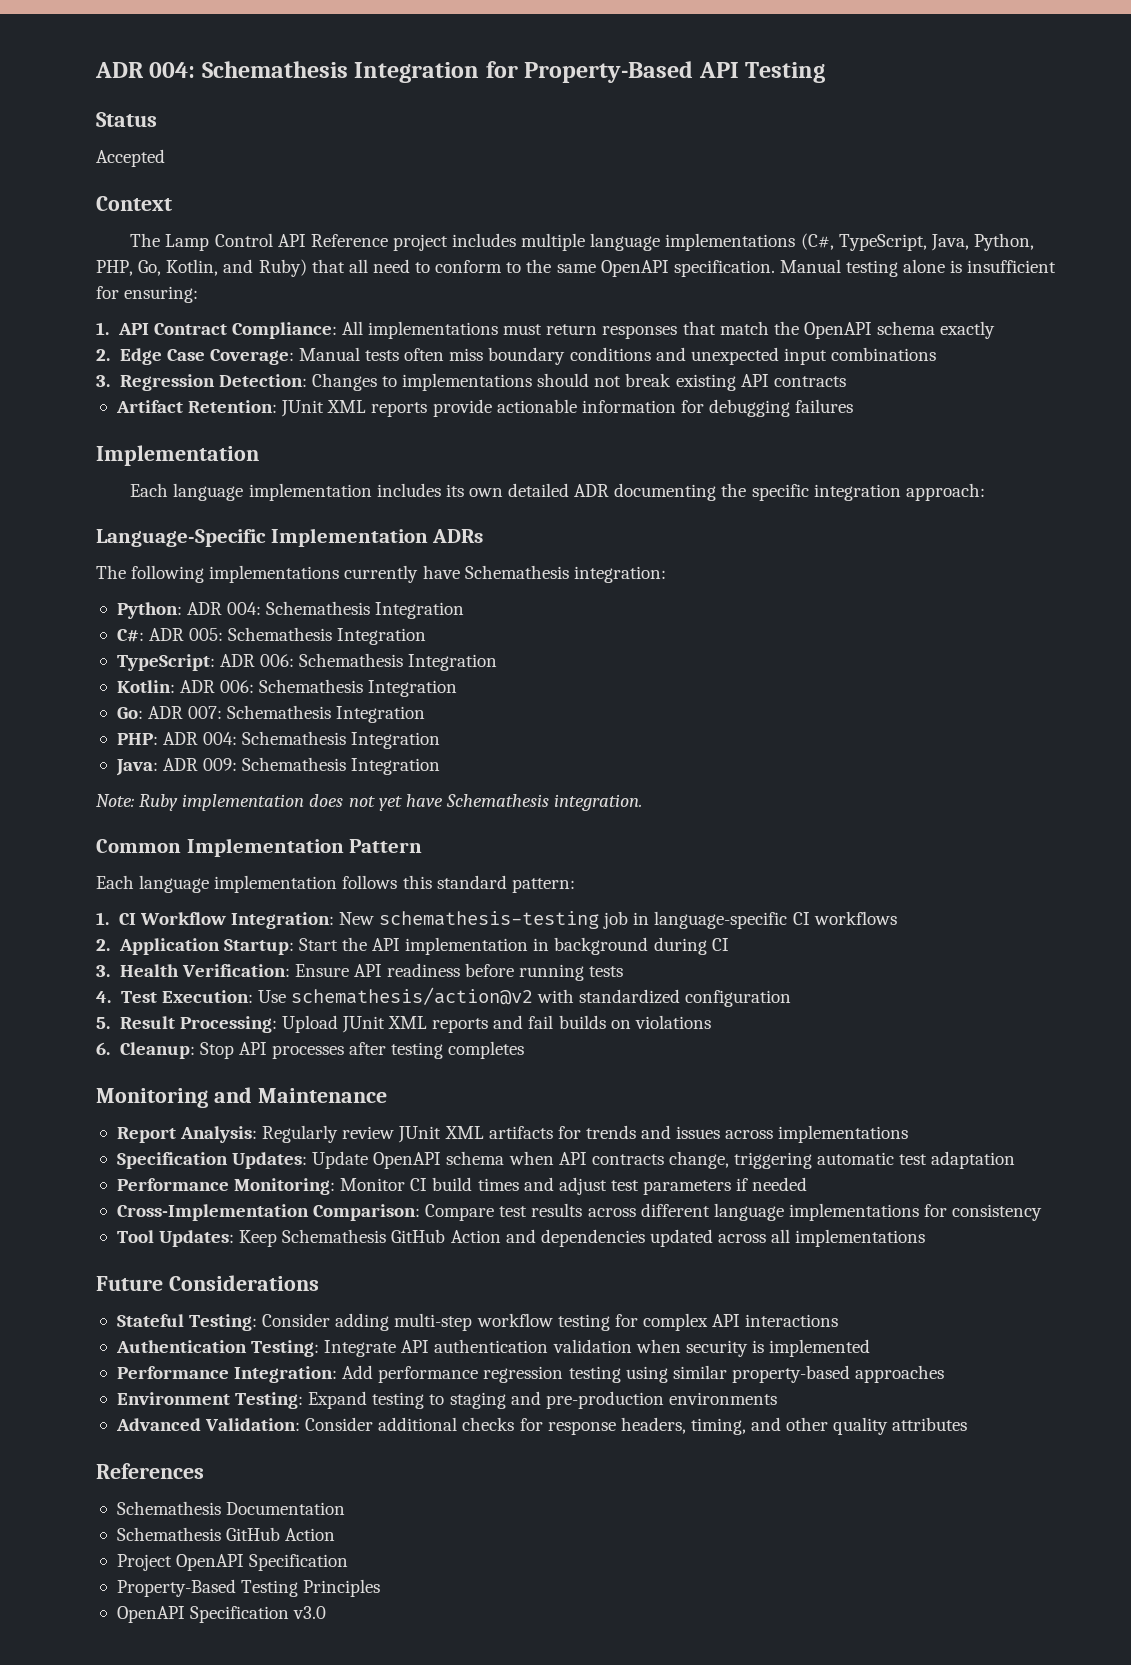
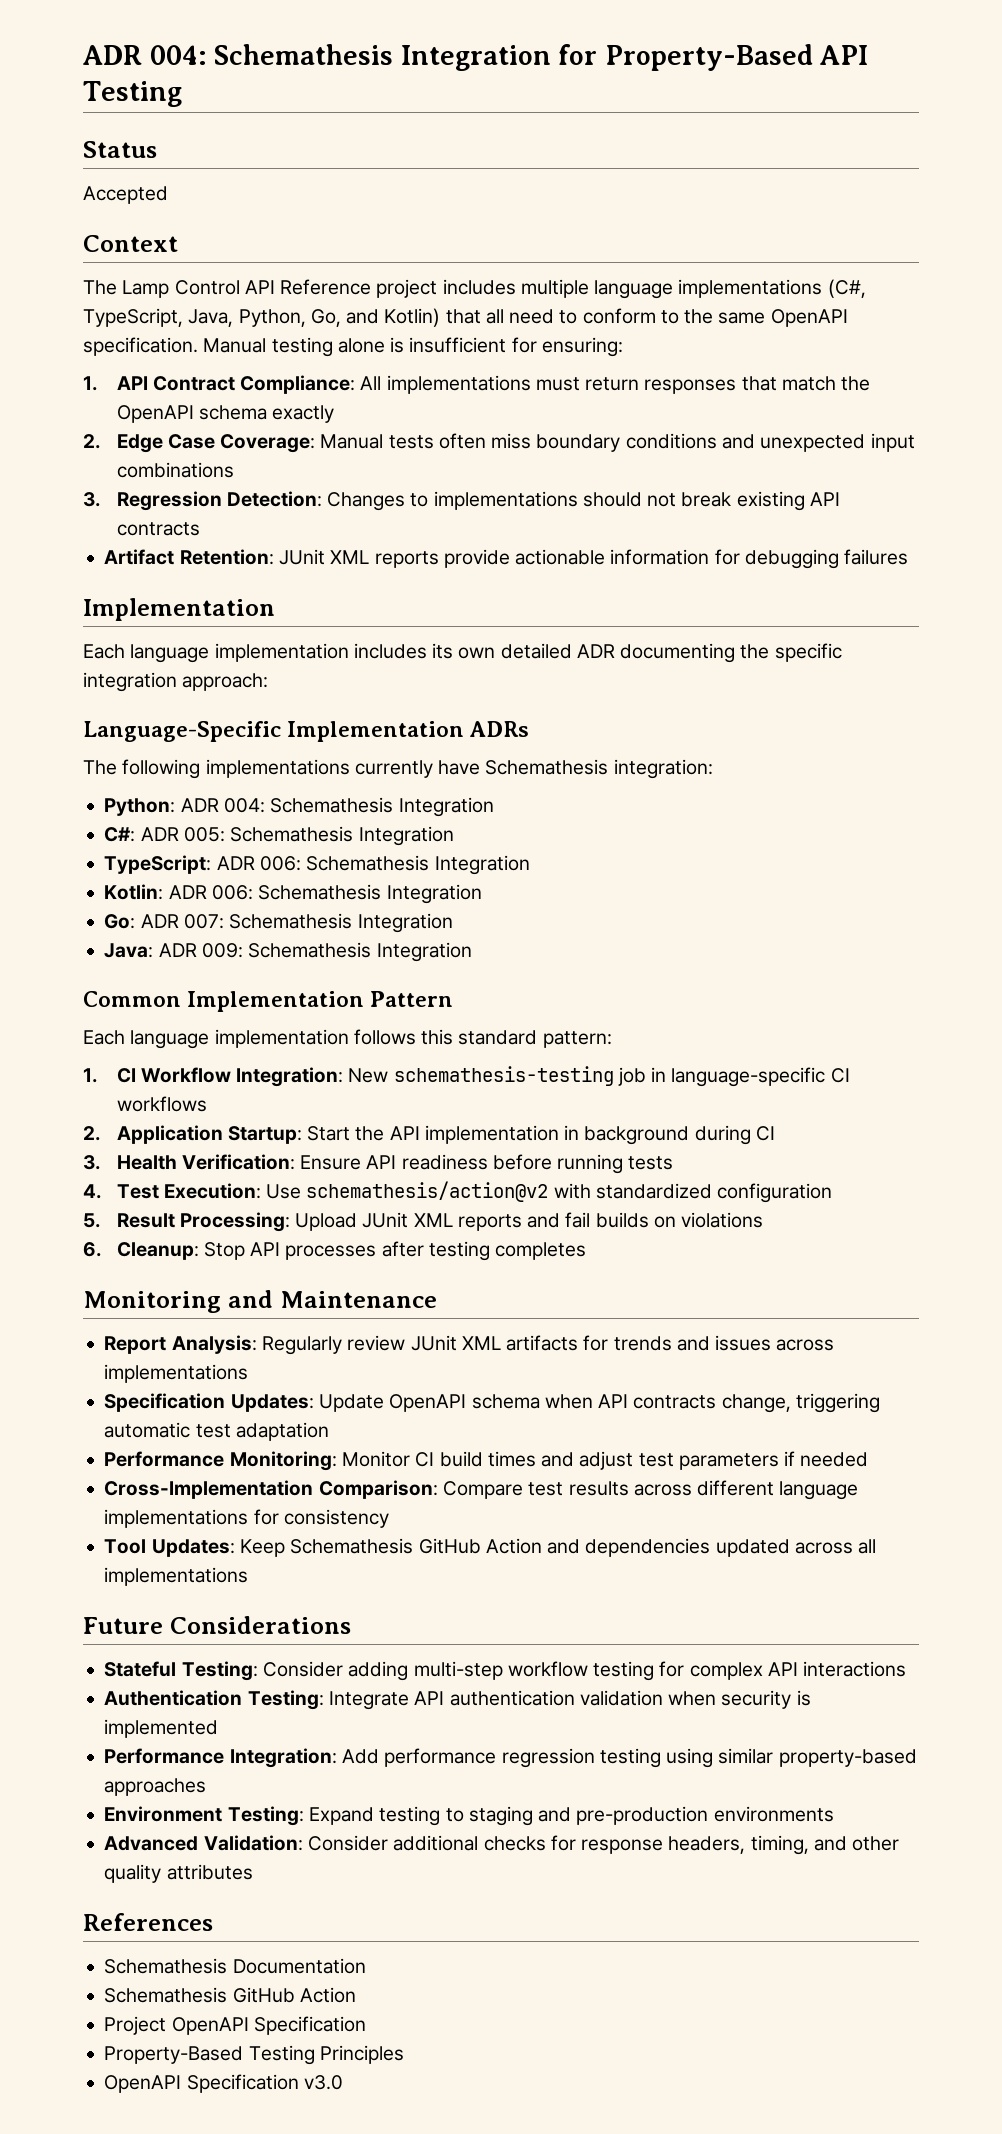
- The Lamp Control API Reference project includes multiple language implementations (C#, TypeScript, Java, Python, PHP, Go, Kotlin, and Ruby) that all need to conform to the same OpenAPI specification.
+ The Lamp Control API Reference project includes multiple language implementations (C#, TypeScript, Java, Python, Go, and Kotlin) that all need to conform to the same OpenAPI specification.
- PHP: ADR 004: Schemathesis Integration
- Note: Ruby implementation does not yet have Schemathesis integration.

